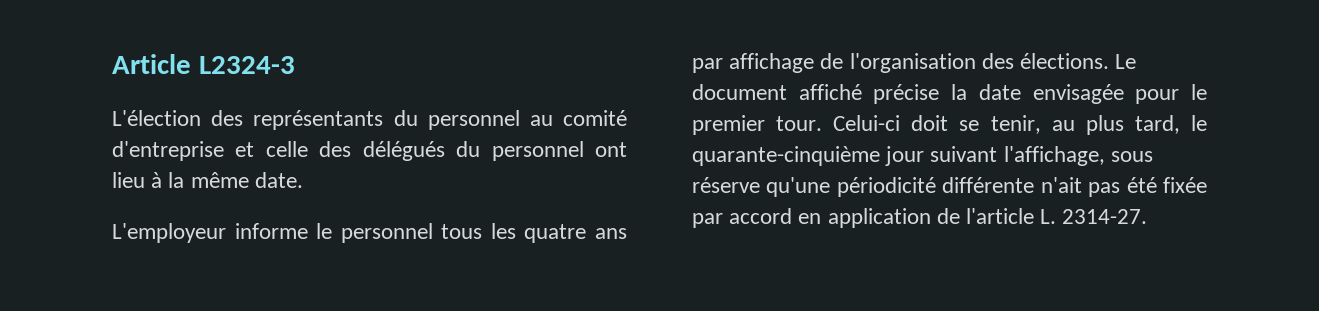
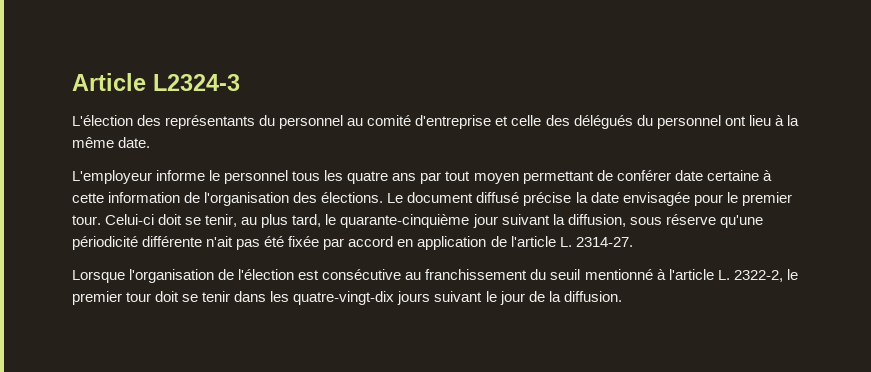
- L'employeur informe le personnel tous les quatre ans par affichage de l'organisation des élections.
+ L'employeur informe le personnel tous les quatre ans par tout moyen permettant de conférer date certaine à cette information de l'organisation des élections.
- Le document affiché précise la date envisagée pour le premier tour.
+ Le document diffusé précise la date envisagée pour le premier tour.
- Celui-ci doit se tenir, au plus tard, le quarante-cinquième jour suivant l'affichage, sous réserve qu'une périodicité différente n'ait pas été fixée par accord en application de l'article L. 2314-27.
+ Celui-ci doit se tenir, au plus tard, le quarante-cinquième jour suivant la diffusion, sous réserve qu'une périodicité différente n'ait pas été fixée par accord en application de l'article L. 2314-27.
+ Lorsque l'organisation de l'élection est consécutive au franchissement du seuil mentionné à l'article L. 2322-2, le premier tour doit se tenir dans les quatre-vingt-dix jours suivant le jour de la diffusion.

